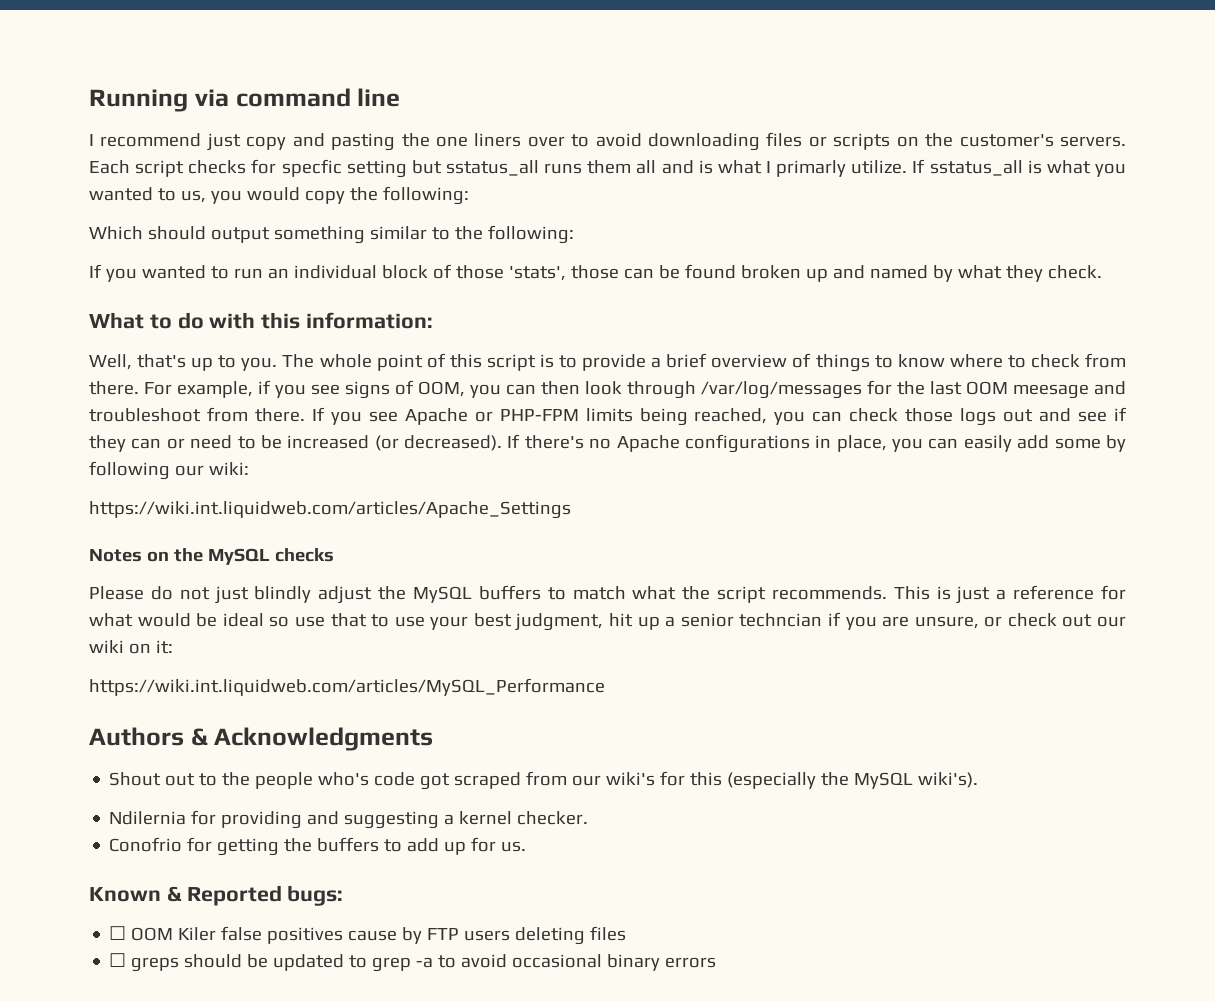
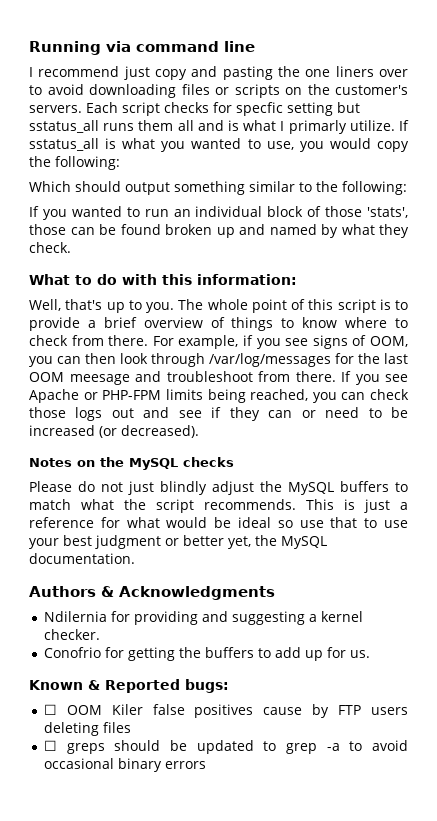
- If sstatus_all is what you wanted to us, you would copy the following:
+ If sstatus_all is what you wanted to use, you would copy the following:
- If there's no Apache configurations in place, you can easily add some by following our wiki:
- https://wiki.int.liquidweb.com/articles/Apache_Settings
- This is just a reference for what would be ideal so use that to use your best judgment, hit up a senior techncian if you are unsure, or check out our wiki on it:
- https://wiki.int.liquidweb.com/articles/MySQL_Performance
+ This is just a reference for what would be ideal so use that to use your best judgment or better yet, the MySQL documentation.
  Authors & Acknowledgments
- Shout out to the people who's code got scraped from our wiki's for this (especially the MySQL wiki's).

